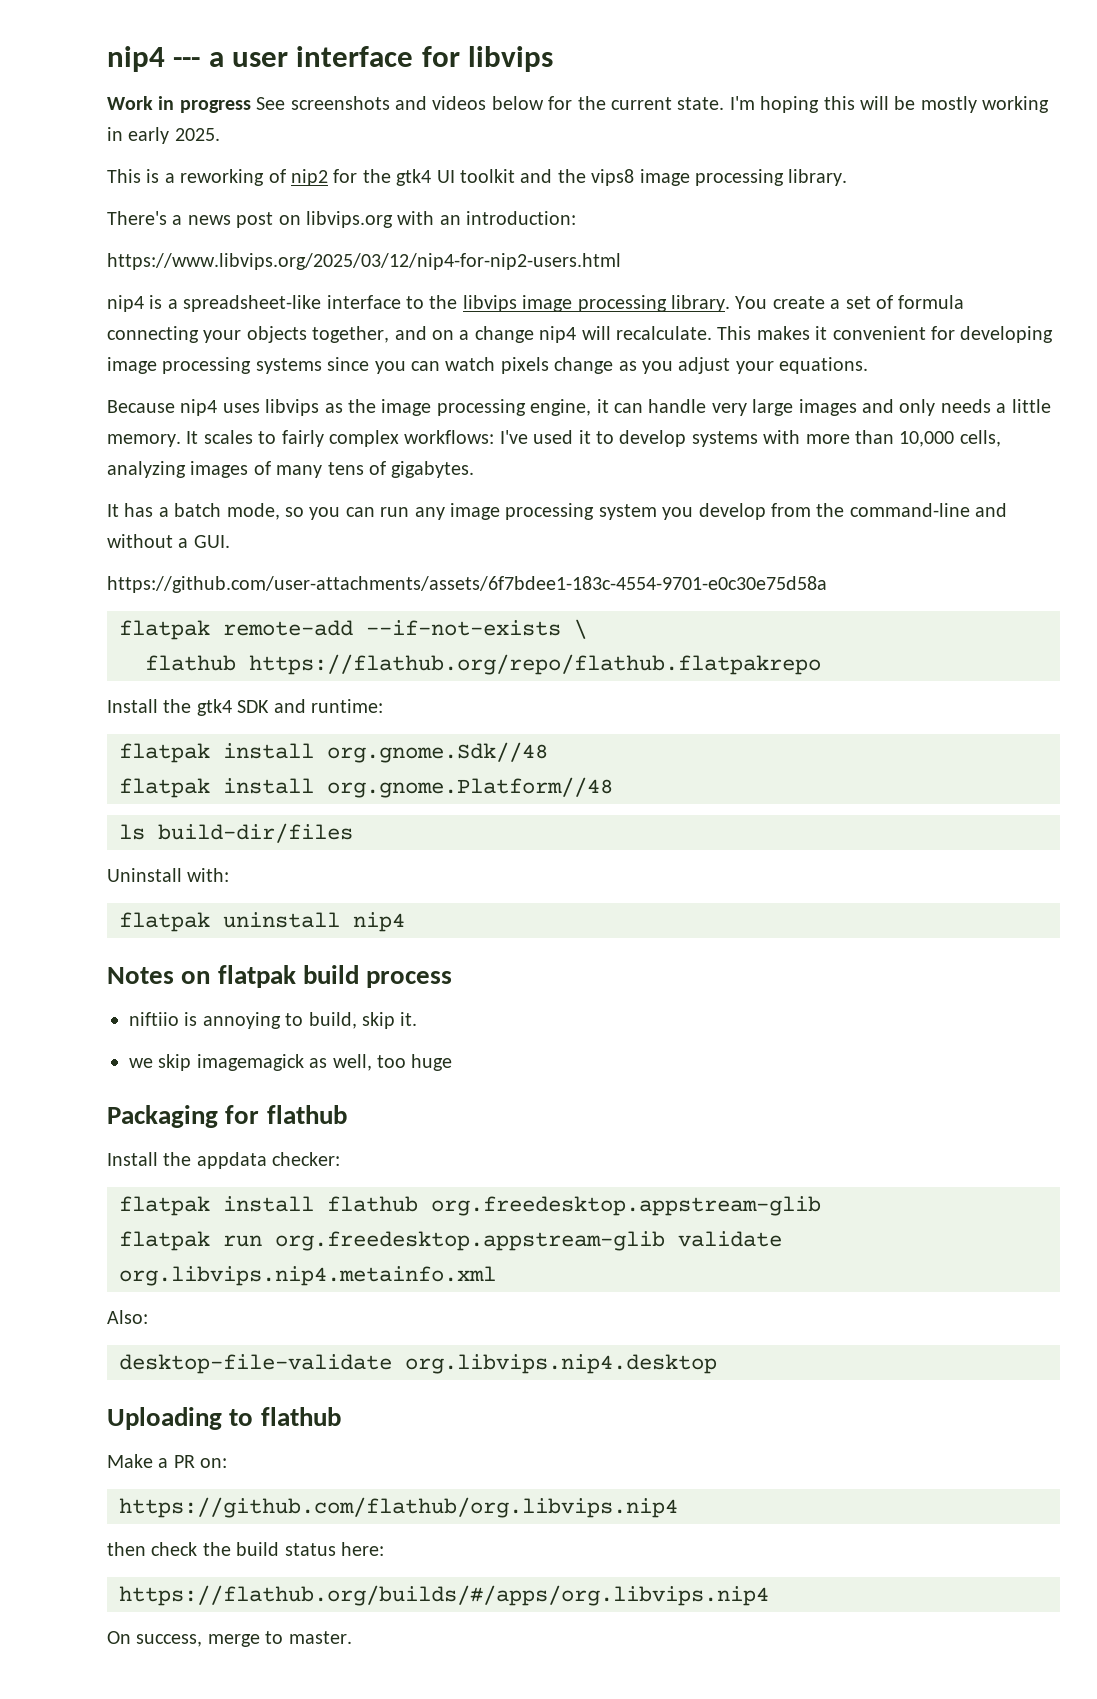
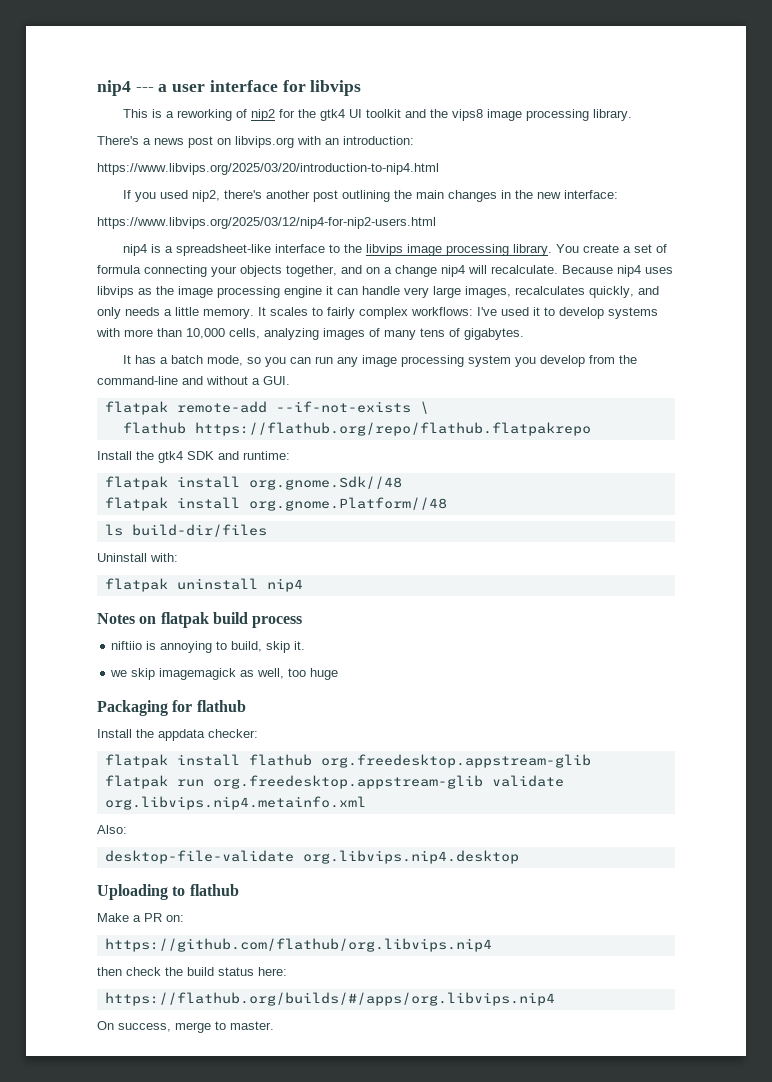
- Work in progress See screenshots and videos below for the current state. I'm hoping this will be mostly working in early 2025.
+ https://www.libvips.org/2025/03/20/introduction-to-nip4.html
+ If you used nip2, there's another post outlining the main changes in the new interface:
- You create a set of formula connecting your objects together, and on a change nip4 will recalculate. This makes it convenient for developing image processing systems since you can watch pixels change as you adjust your equations.
- Because nip4 uses libvips as the image processing engine, it can handle very large images and only needs a little memory.
+ You create a set of formula connecting your objects together, and on a change nip4 will recalculate. Because nip4 uses libvips as the image processing engine it can handle very large images, recalculates quickly, and only needs a little memory.
- https://github.com/user-attachments/assets/6f7bdee1-183c-4554-9701-e0c30e75d58a

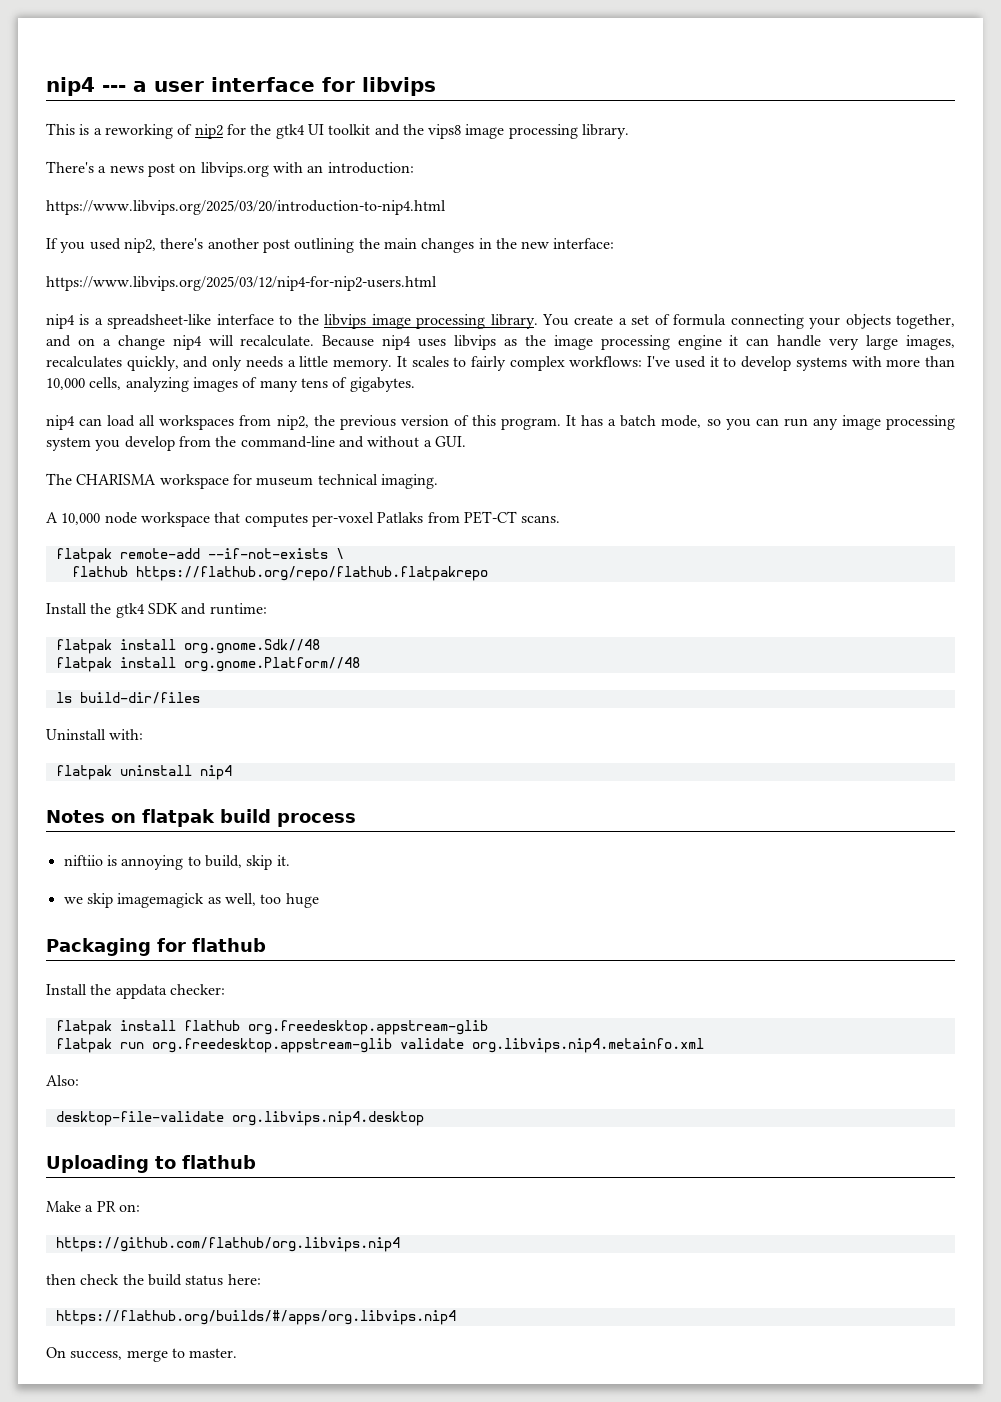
+ nip4 can load all workspaces from nip2, the previous version of this program.
+ The CHARISMA workspace for museum technical imaging.
+ A 10,000 node workspace that computes per-voxel Patlaks from PET-CT scans.

